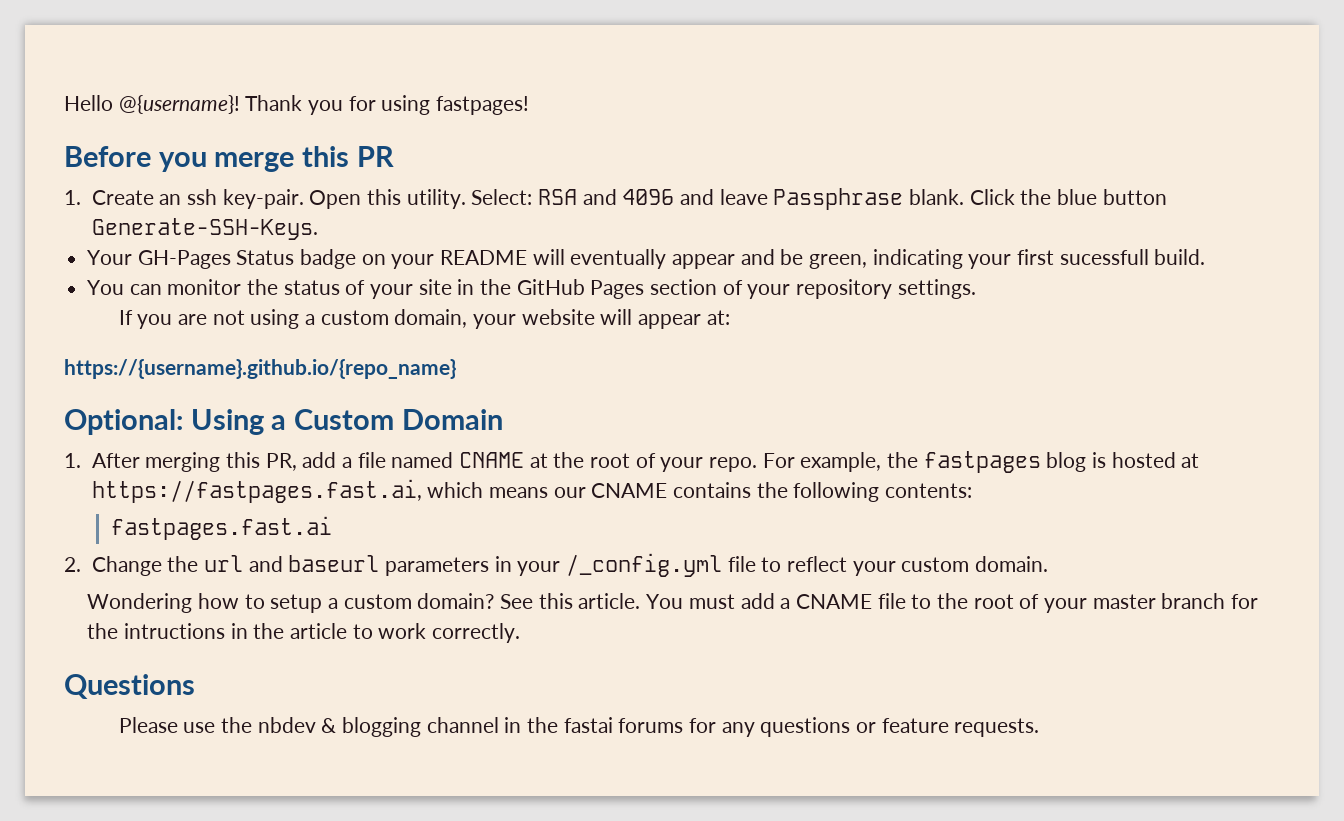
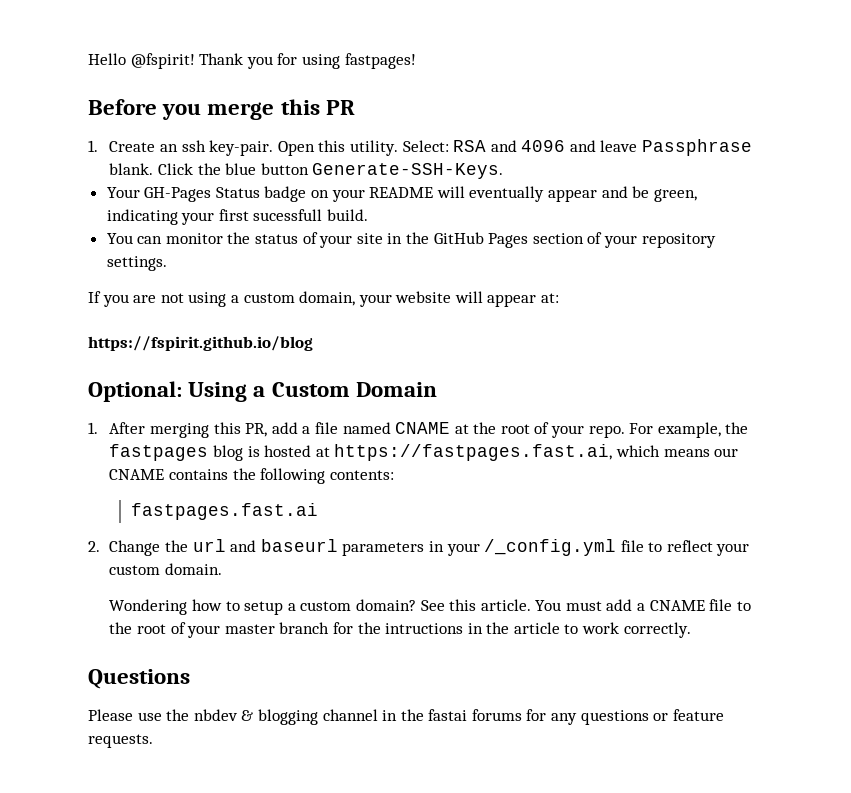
- Hello @{username}!
+ Hello @fspirit!
- https://{username}.github.io/{repo_name}
+ https://fspirit.github.io/blog

